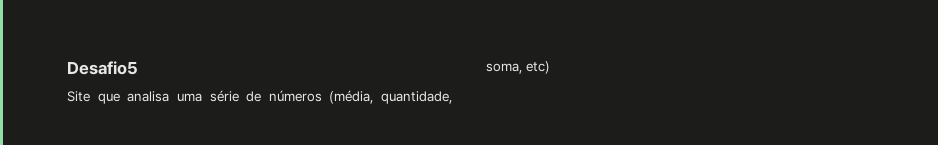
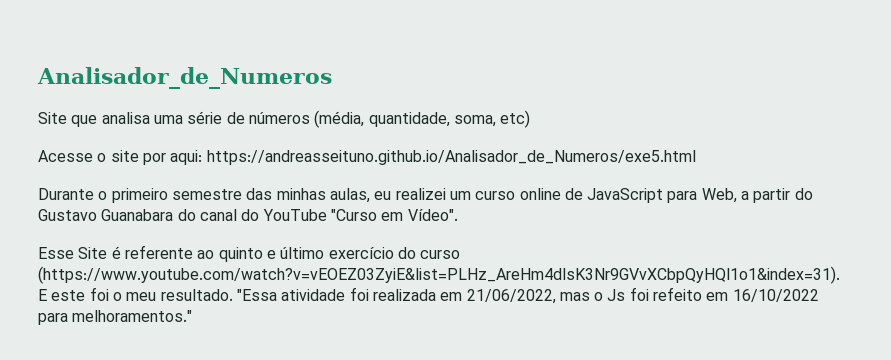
- Desafio5
+ Analisador_de_Numeros
+ Acesse o site por aqui: https://andreasseituno.github.io/Analisador_de_Numeros/exe5.html
+ Durante o primeiro semestre das minhas aulas, eu realizei um curso online de JavaScript para Web, a partir do Gustavo Guanabara do canal do YouTube "Curso em Vídeo".
+ Esse Site é referente ao quinto e último exercício do curso (https://www.youtube.com/watch?v=vEOEZ03ZyiE&list=PLHz_AreHm4dlsK3Nr9GVvXCbpQyHQl1o1&index=31). E este foi o meu resultado. "Essa atividade foi realizada em 21/06/2022, mas o Js foi refeito em 16/10/2022 para melhoramentos."

